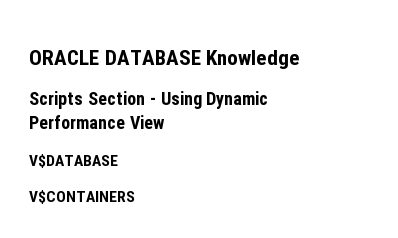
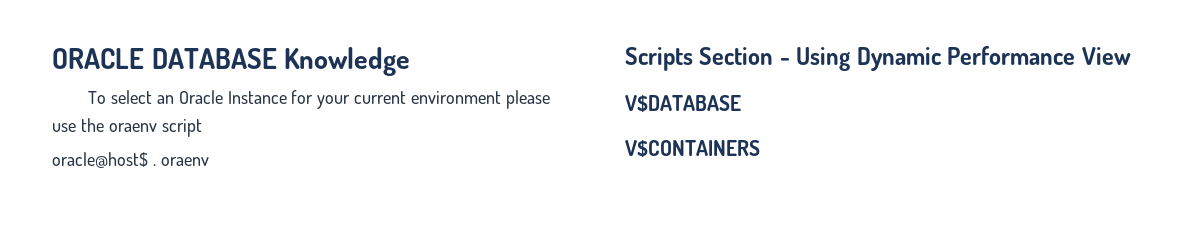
+ To select an Oracle Instance for your current environment please use the oraenv script
+ oracle@host$ . oraenv

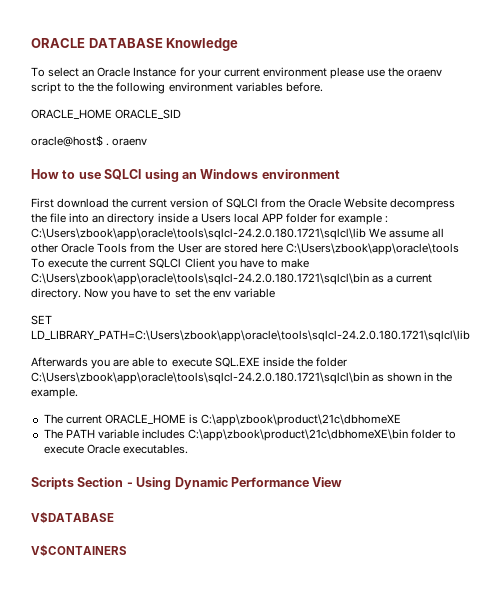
- To select an Oracle Instance for your current environment please use the oraenv script
+ To select an Oracle Instance for your current environment please use the oraenv script to the the following environment variables before.
+ ORACLE_HOME ORACLE_SID
  oracle@host$ . oraenv
+ How to use SQLCl using an Windows environment
+ First download the current version of SQLCl from the Oracle Website decompress the file into an directory inside a Users local APP folder for example : C:\Users\zbook\app\oracle\tools\sqlcl-24.2.0.180.1721\sqlcl\lib We assume all other Oracle Tools from the User are stored here C:\Users\zbook\app\oracle\tools To execute the current SQLCl Client you have to make C:\Users\zbook\app\oracle\tools\sqlcl-24.2.0.180.1721\sqlcl\bin as a current directory. Now you have to set the env variable
+ SET LD_LIBRARY_PATH=C:\Users\zbook\app\oracle\tools\sqlcl-24.2.0.180.1721\sqlcl\lib
+ Afterwards you are able to execute SQL.EXE inside the folder C:\Users\zbook\app\oracle\tools\sqlcl-24.2.0.180.1721\sqlcl\bin as shown in the example.
+ The current ORACLE_HOME is C:\app\zbook\product\21c\dbhomeXE
+ The PATH variable includes C:\app\zbook\product\21c\dbhomeXE\bin folder to execute Oracle executables.

